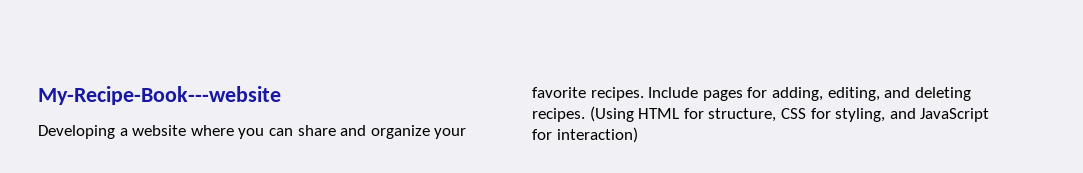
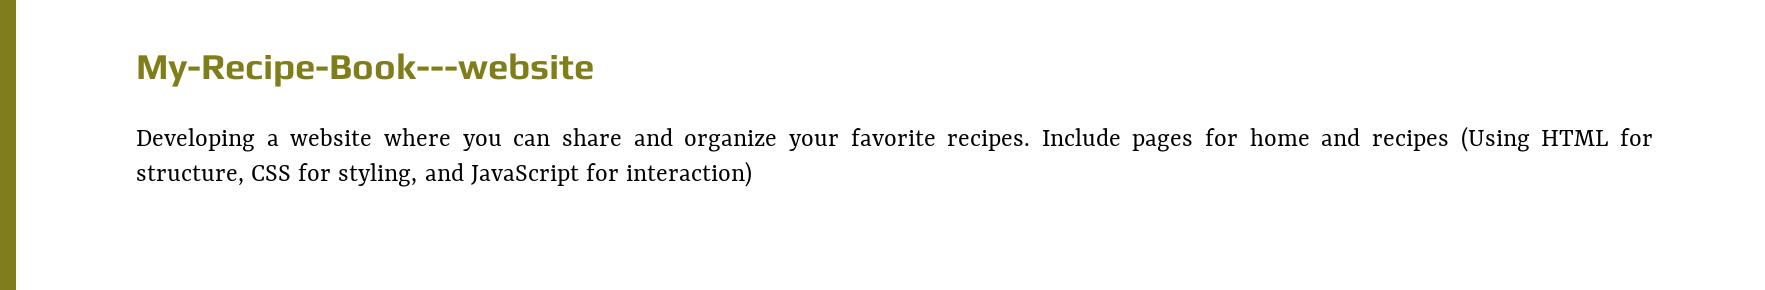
- Include pages for adding, editing, and deleting recipes. (Using HTML for structure, CSS for styling, and JavaScript for interaction)
+ Include pages for home and recipes (Using HTML for structure, CSS for styling, and JavaScript for interaction)

